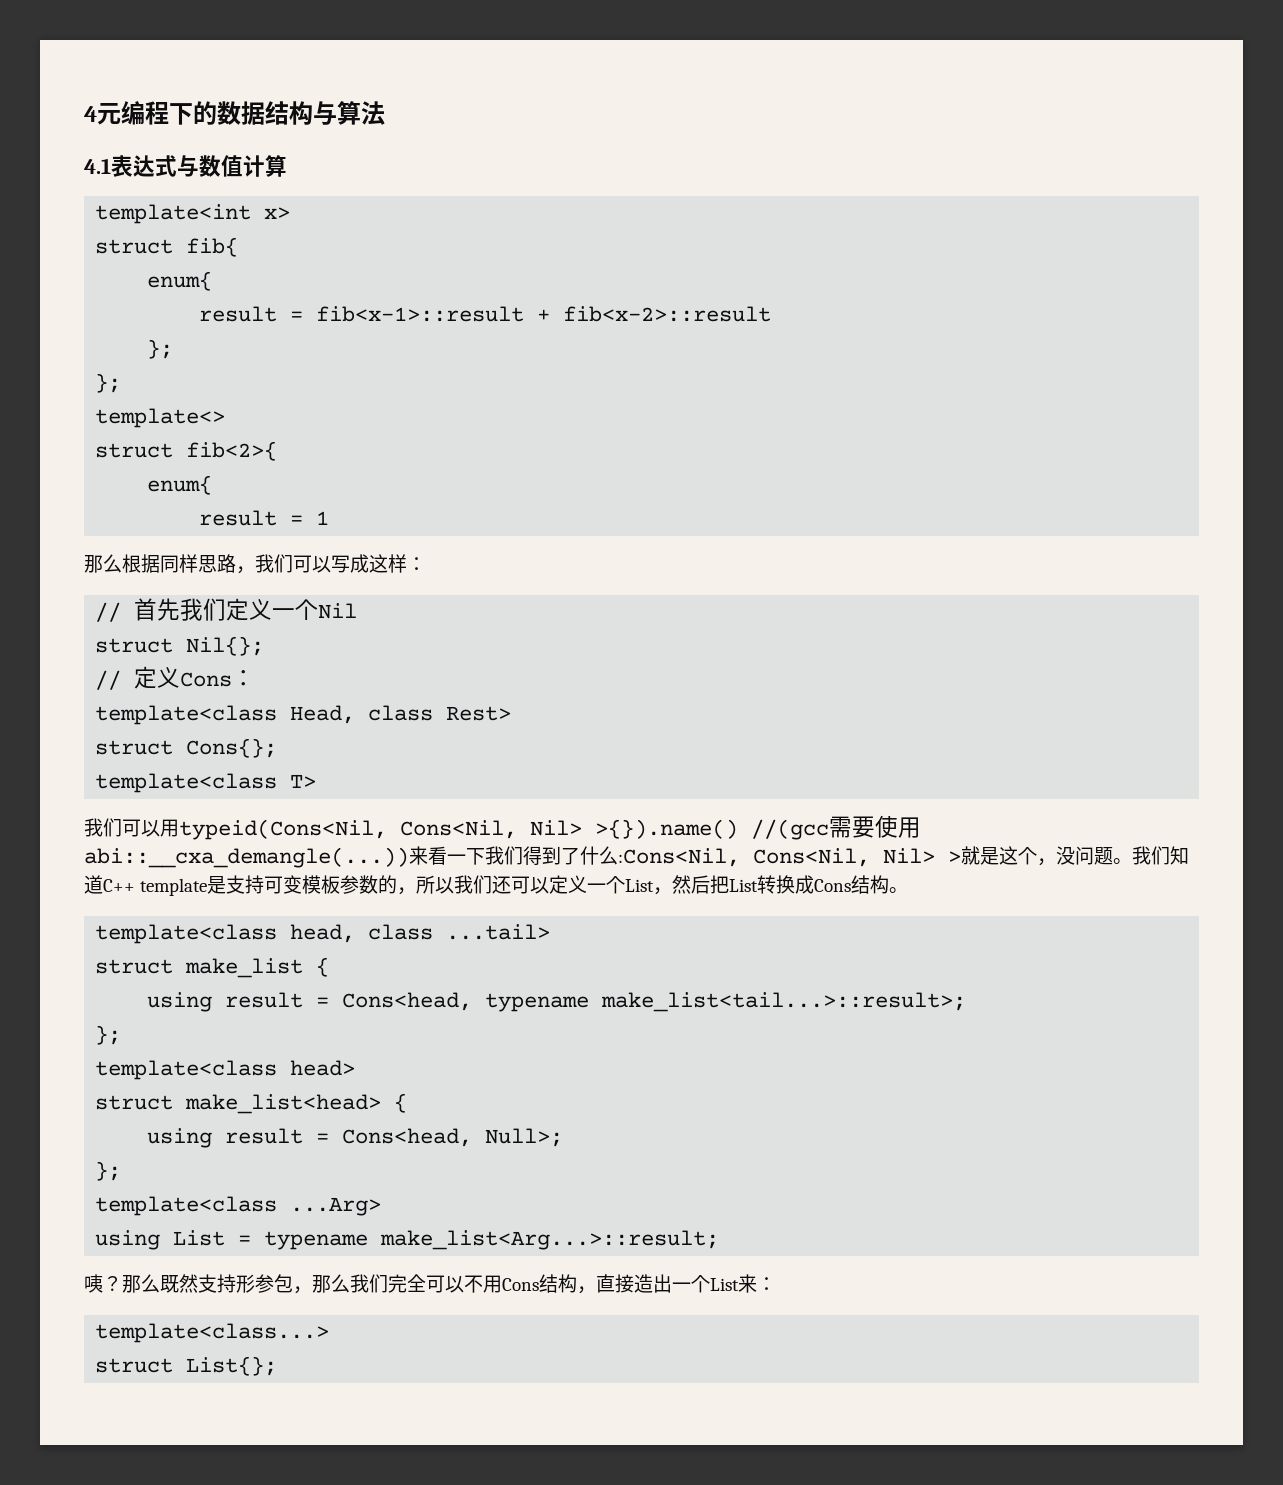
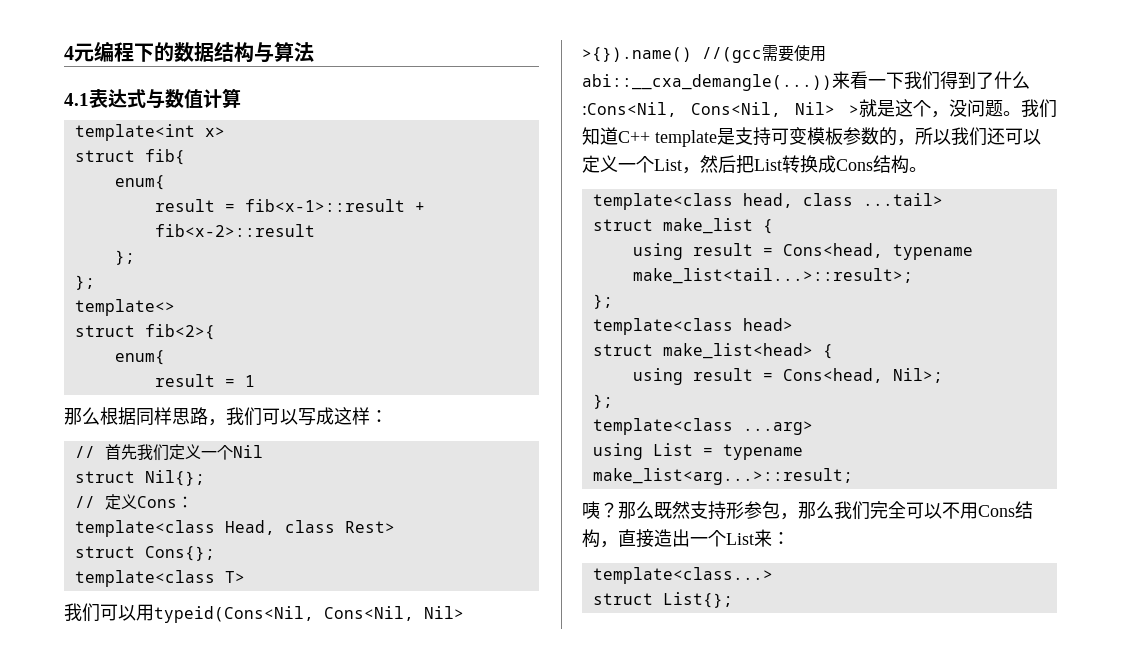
- using result = Cons<head, Null>;
+ using result = Cons<head, Nil>;
  };
- template<class ...Arg>
+ template<class ...arg>
- using List = typename make_list<Arg...>::result;
+ using List = typename make_list<arg...>::result;

